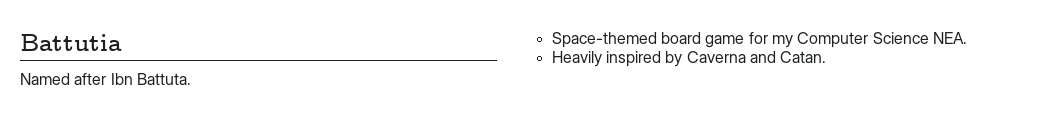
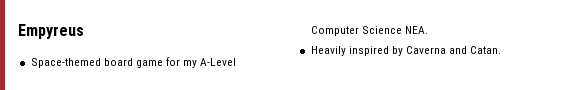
- Battutia
- Named after Ibn Battuta.
+ Empyreus
- Space-themed board game for my Computer Science NEA.
+ Space-themed board game for my A-Level Computer Science NEA.

